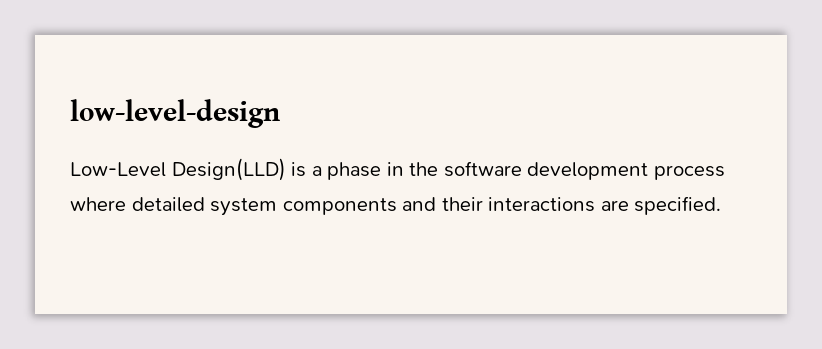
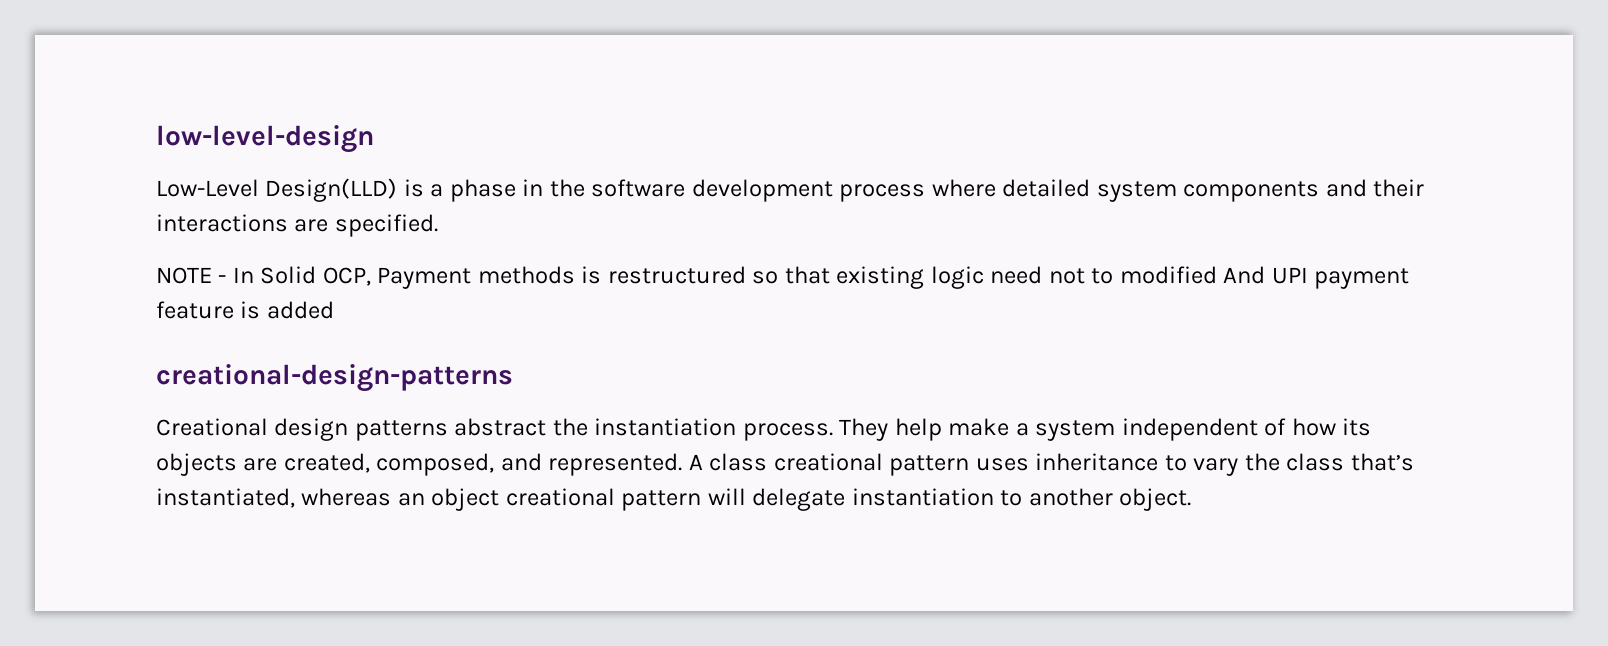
+ NOTE - In Solid OCP, Payment methods is restructured so that existing logic need not to modified And UPI payment feature is added
+ creational-design-patterns
+ Creational design patterns abstract the instantiation process. They help make a system independent of how its objects are created, composed, and represented. A class creational pattern uses inheritance to vary the class that’s instantiated, whereas an object creational pattern will delegate instantiation to another object.

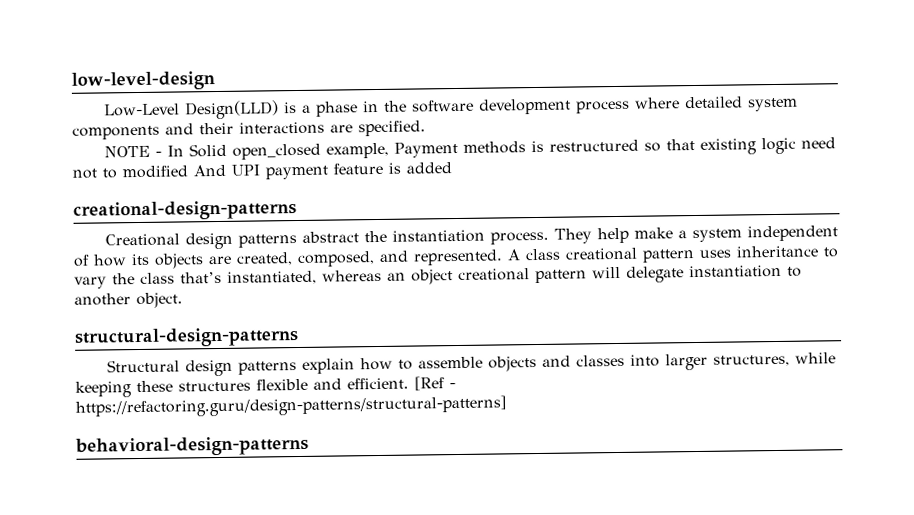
- NOTE - In Solid OCP, Payment methods is restructured so that existing logic need not to modified And UPI payment feature is added
+ NOTE - In Solid open_closed example, Payment methods is restructured so that existing logic need not to modified And UPI payment feature is added
+ structural-design-patterns
+ Structural design patterns explain how to assemble objects and classes into larger structures, while keeping these structures flexible and efficient. [Ref - https://refactoring.guru/design-patterns/structural-patterns]
+ behavioral-design-patterns

